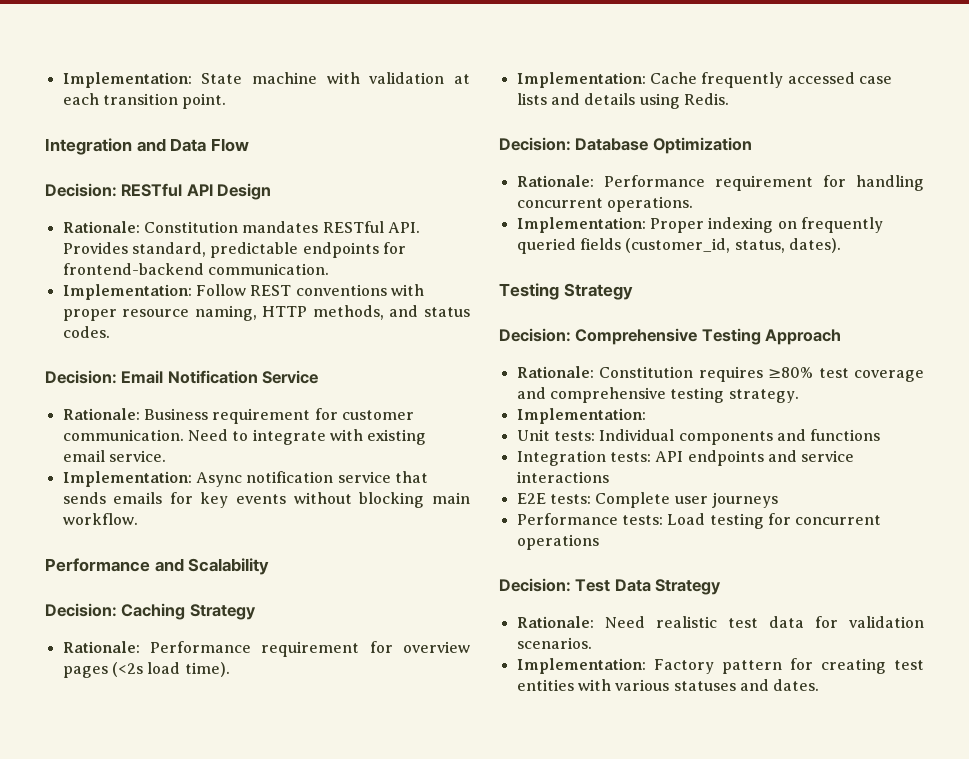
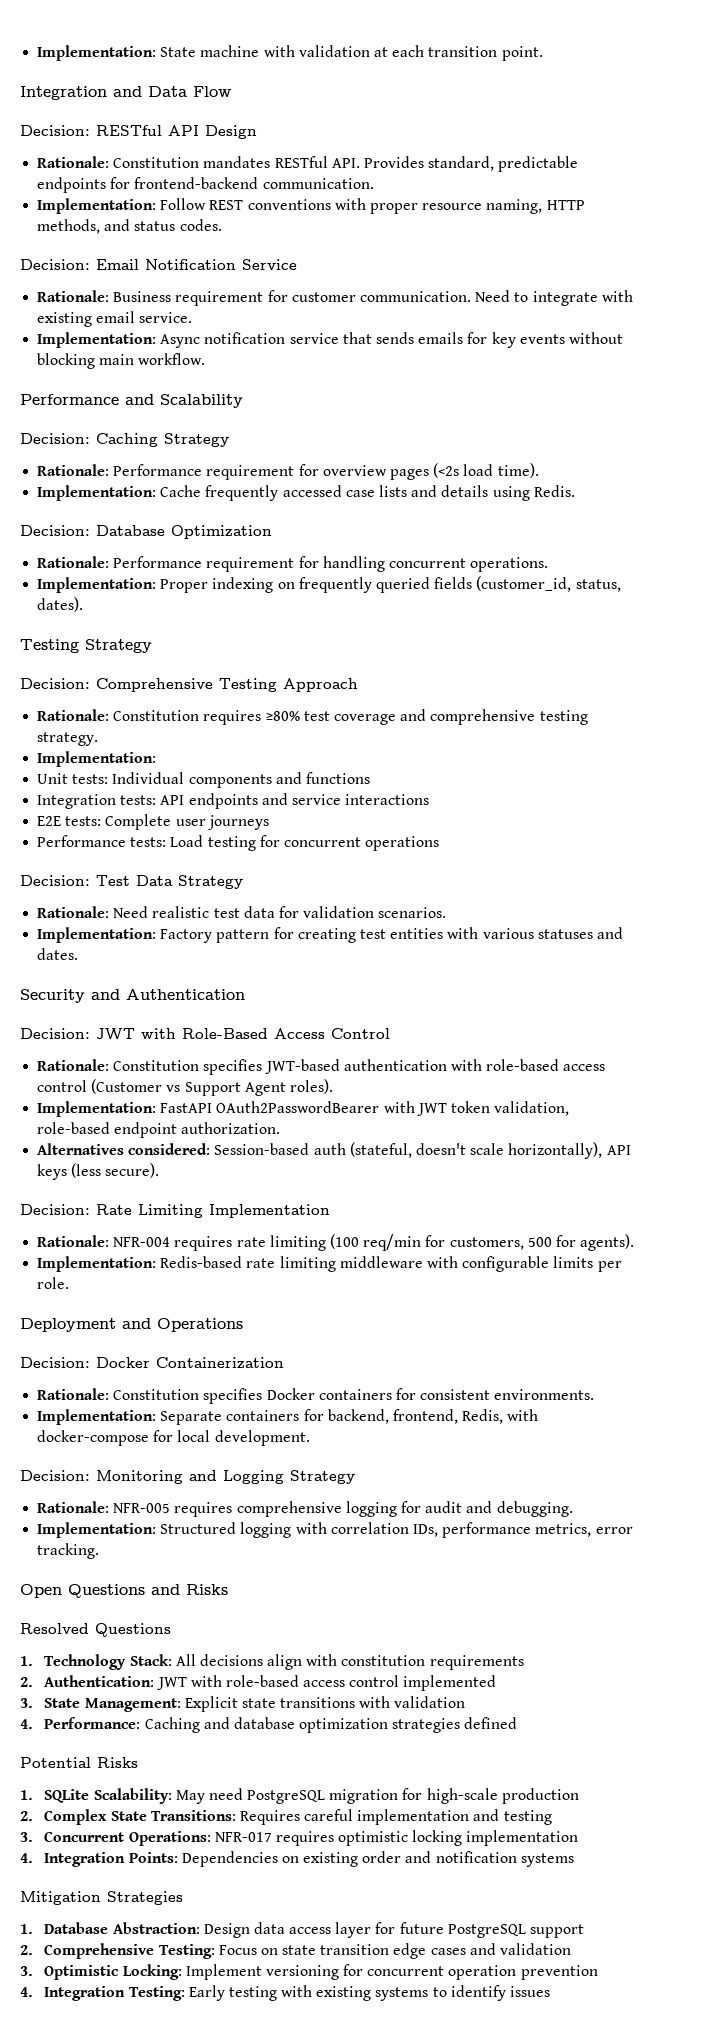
+ Security and Authentication
+ Decision: JWT with Role-Based Access Control
+ Rationale: Constitution specifies JWT-based authentication with role-based access control (Customer vs Support Agent roles).
+ Implementation: FastAPI OAuth2PasswordBearer with JWT token validation, role-based endpoint authorization.
+ Alternatives considered: Session-based auth (stateful, doesn't scale horizontally), API keys (less secure).
+ Decision: Rate Limiting Implementation
+ Rationale: NFR-004 requires rate limiting (100 req/min for customers, 500 for agents).
+ Implementation: Redis-based rate limiting middleware with configurable limits per role.
+ Deployment and Operations
+ Decision: Docker Containerization
+ Rationale: Constitution specifies Docker containers for consistent environments.
+ Implementation: Separate containers for backend, frontend, Redis, with docker-compose for local development.
+ Decision: Monitoring and Logging Strategy
+ Rationale: NFR-005 requires comprehensive logging for audit and debugging.
+ Implementation: Structured logging with correlation IDs, performance metrics, error tracking.
+ Open Questions and Risks
+ Resolved Questions
+ 1. Technology Stack: All decisions align with constitution requirements
+ 2. Authentication: JWT with role-based access control implemented
+ 3. State Management: Explicit state transitions with validation
+ 4. Performance: Caching and database optimization strategies defined
+ Potential Risks
+ 1. SQLite Scalability: May need PostgreSQL migration for high-scale production
+ 2. Complex State Transitions: Requires careful implementation and testing
+ 3. Concurrent Operations: NFR-017 requires optimistic locking implementation
+ 4. Integration Points: Dependencies on existing order and notification systems
+ Mitigation Strategies
+ 1. Database Abstraction: Design data access layer for future PostgreSQL support
+ 2. Comprehensive Testing: Focus on state transition edge cases and validation
+ 3. Optimistic Locking: Implement versioning for concurrent operation prevention
+ 4. Integration Testing: Early testing with existing systems to identify issues

